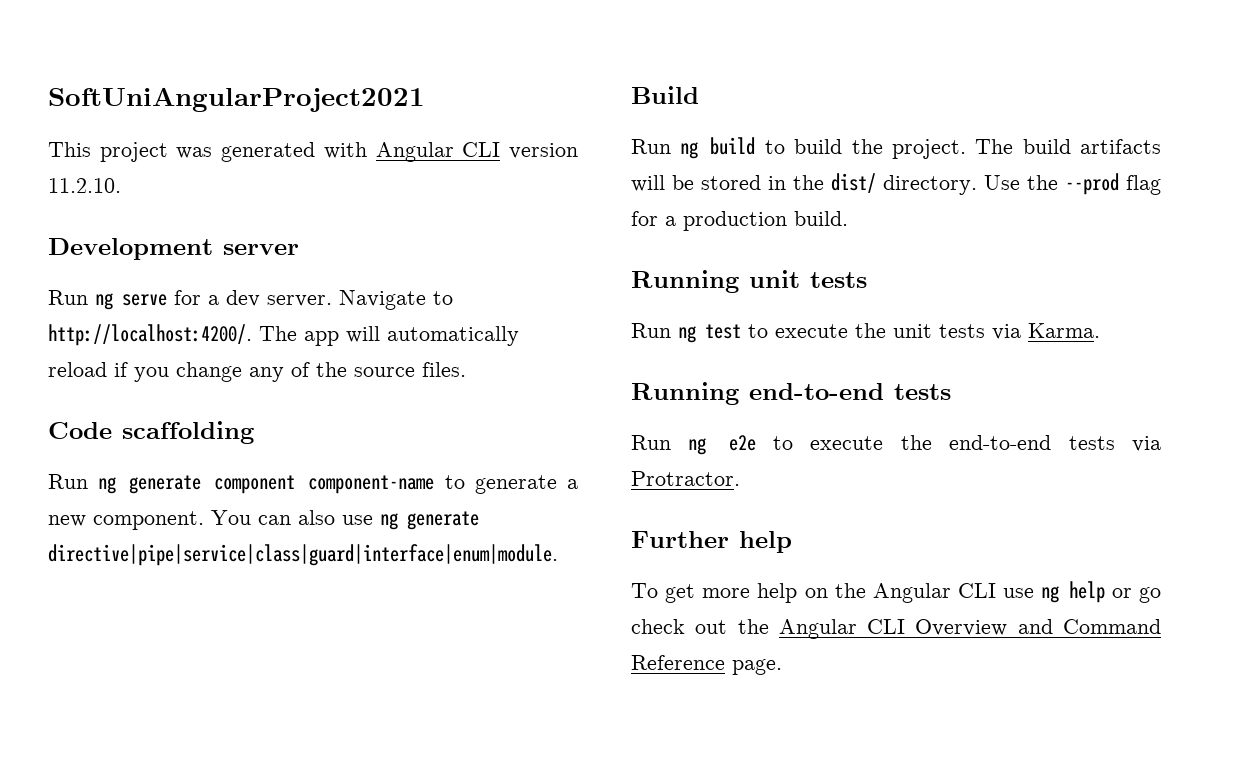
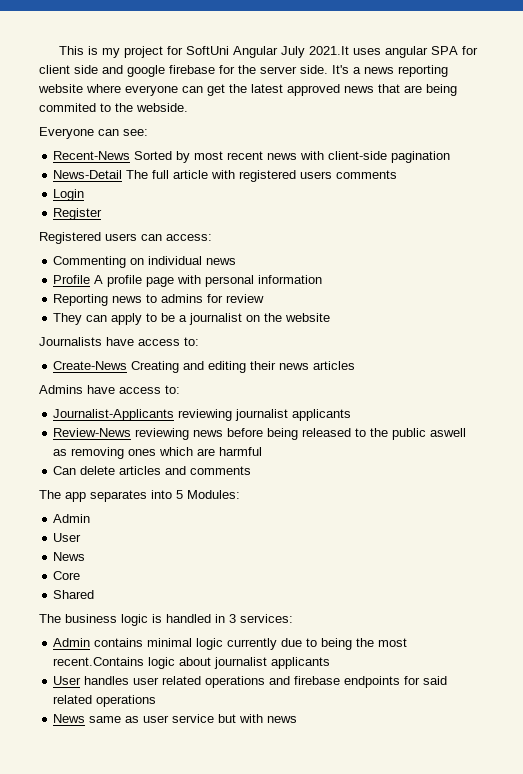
- SoftUniAngularProject2021
- This project was generated with Angular CLI version 11.2.10.
- Development server
- Run ng serve for a dev server. Navigate to http://localhost:4200/. The app will automatically reload if you change any of the source files.
- Code scaffolding
- Run ng generate component component-name to generate a new component. You can also use ng generate directive|pipe|service|class|guard|interface|enum|module.
- Build
- Run ng build to build the project. The build artifacts will be stored in the dist/ directory. Use the --prod flag for a production build.
- Running unit tests
- Run ng test to execute the unit tests via Karma.
- Running end-to-end tests
- Run ng e2e to execute the end-to-end tests via Protractor.
- Further help
- To get more help on the Angular CLI use ng help or go check out the Angular CLI Overview and Command Reference page.
+ This is my project for SoftUni Angular July 2021.It uses angular SPA for client side and google firebase for the server side. It's a news reporting website where everyone can get the latest approved news that are being commited to the webside.
+ Everyone can see:
+ Recent-News Sorted by most recent news with client-side pagination
+ News-Detail The full article with registered users comments
+ Login
+ Register
+ Registered users can access:
+ Commenting on individual news
+ Profile A profile page with personal information
+ Reporting news to admins for review
+ They can apply to be a journalist on the website
+ Journalists have access to:
+ Create-News Creating and editing their news articles
+ Admins have access to:
+ Journalist-Applicants reviewing journalist applicants
+ Review-News reviewing news before being released to the public aswell as removing ones which are harmful
+ Can delete articles and comments
+ The app separates into 5 Modules:
+ Admin
+ User
+ News
+ Core
+ Shared
+ The business logic is handled in 3 services:
+ Admin contains minimal logic currently due to being the most recent.Contains logic about journalist applicants
+ User handles user related operations and firebase endpoints for said related operations
+ News same as user service but with news

